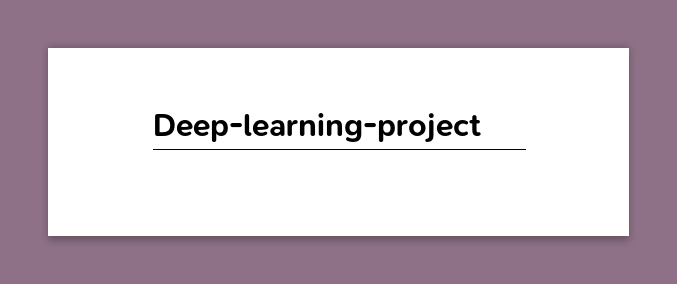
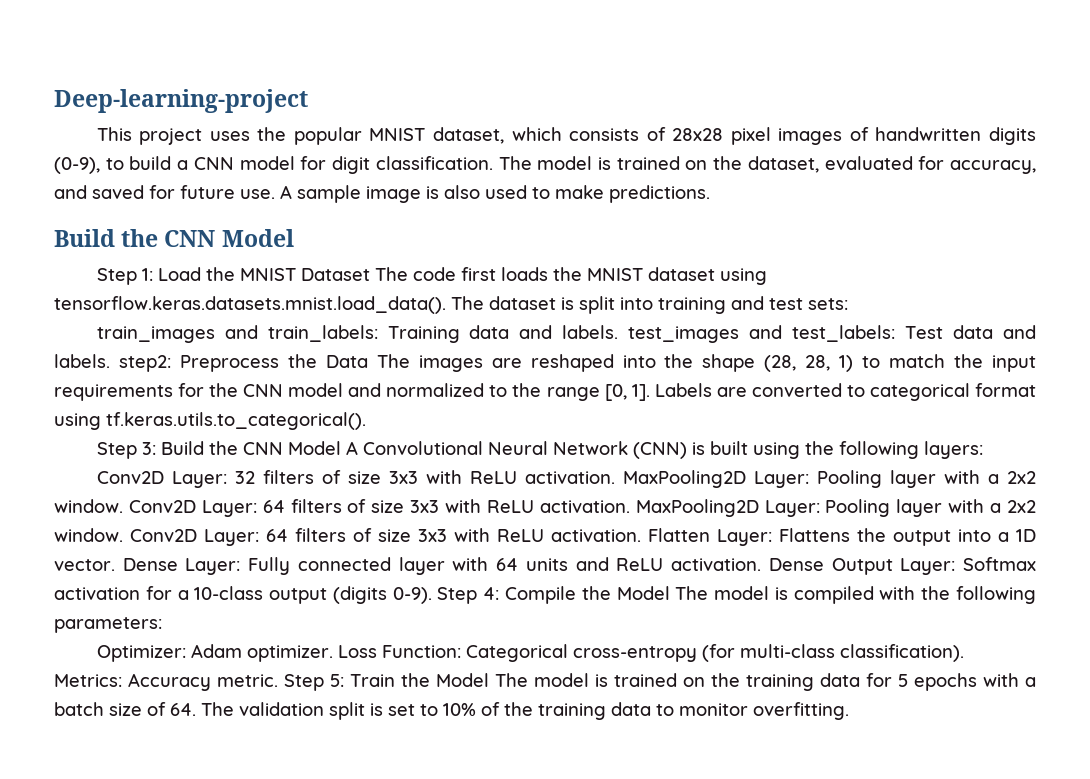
+ This project uses the popular MNIST dataset, which consists of 28x28 pixel images of handwritten digits (0-9), to build a CNN model for digit classification. The model is trained on the dataset, evaluated for accuracy, and saved for future use. A sample image is also used to make predictions.
+ Build the CNN Model
+ Step 1: Load the MNIST Dataset The code first loads the MNIST dataset using tensorflow.keras.datasets.mnist.load_data(). The dataset is split into training and test sets:
+ train_images and train_labels: Training data and labels. test_images and test_labels: Test data and labels. step2: Preprocess the Data The images are reshaped into the shape (28, 28, 1) to match the input requirements for the CNN model and normalized to the range [0, 1]. Labels are converted to categorical format using tf.keras.utils.to_categorical().
+ Step 3: Build the CNN Model A Convolutional Neural Network (CNN) is built using the following layers:
+ Conv2D Layer: 32 filters of size 3x3 with ReLU activation. MaxPooling2D Layer: Pooling layer with a 2x2 window. Conv2D Layer: 64 filters of size 3x3 with ReLU activation. MaxPooling2D Layer: Pooling layer with a 2x2 window. Conv2D Layer: 64 filters of size 3x3 with ReLU activation. Flatten Layer: Flattens the output into a 1D vector. Dense Layer: Fully connected layer with 64 units and ReLU activation. Dense Output Layer: Softmax activation for a 10-class output (digits 0-9). Step 4: Compile the Model The model is compiled with the following parameters:
+ Optimizer: Adam optimizer. Loss Function: Categorical cross-entropy (for multi-class classification). Metrics: Accuracy metric. Step 5: Train the Model The model is trained on the training data for 5 epochs with a batch size of 64. The validation split is set to 10% of the training data to monitor overfitting.

